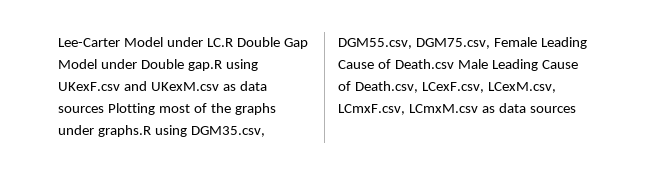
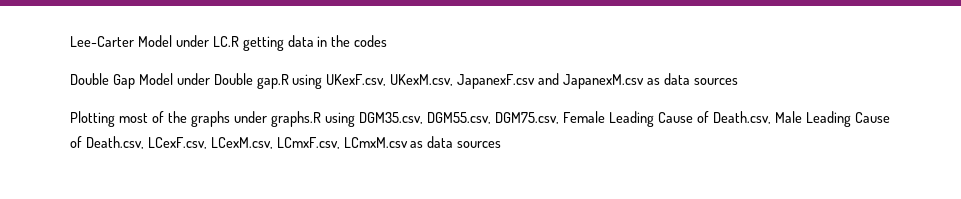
- Lee-Carter Model under LC.R Double Gap Model under Double gap.R using UKexF.csv and UKexM.csv as data sources Plotting most of the graphs under graphs.R using DGM35.csv, DGM55.csv, DGM75.csv, Female Leading Cause of Death.csv Male Leading Cause of Death.csv, LCexF.csv, LCexM.csv, LCmxF.csv, LCmxM.csv as data sources
+ Lee-Carter Model under LC.R getting data in the codes
+ Double Gap Model under Double gap.R using UKexF.csv, UKexM.csv, JapanexF.csv and JapanexM.csv as data sources
+ Plotting most of the graphs under graphs.R using DGM35.csv, DGM55.csv, DGM75.csv, Female Leading Cause of Death.csv, Male Leading Cause of Death.csv, LCexF.csv, LCexM.csv, LCmxF.csv, LCmxM.csv as data sources

